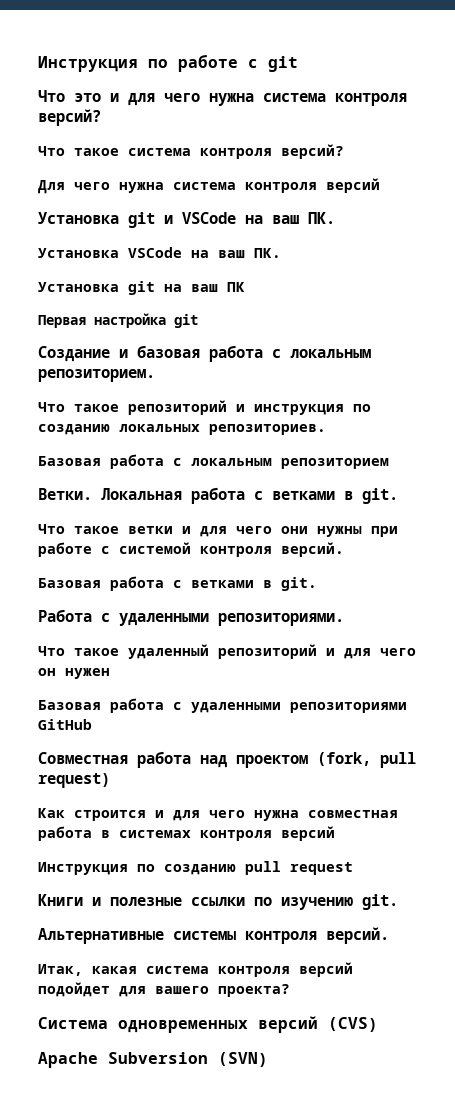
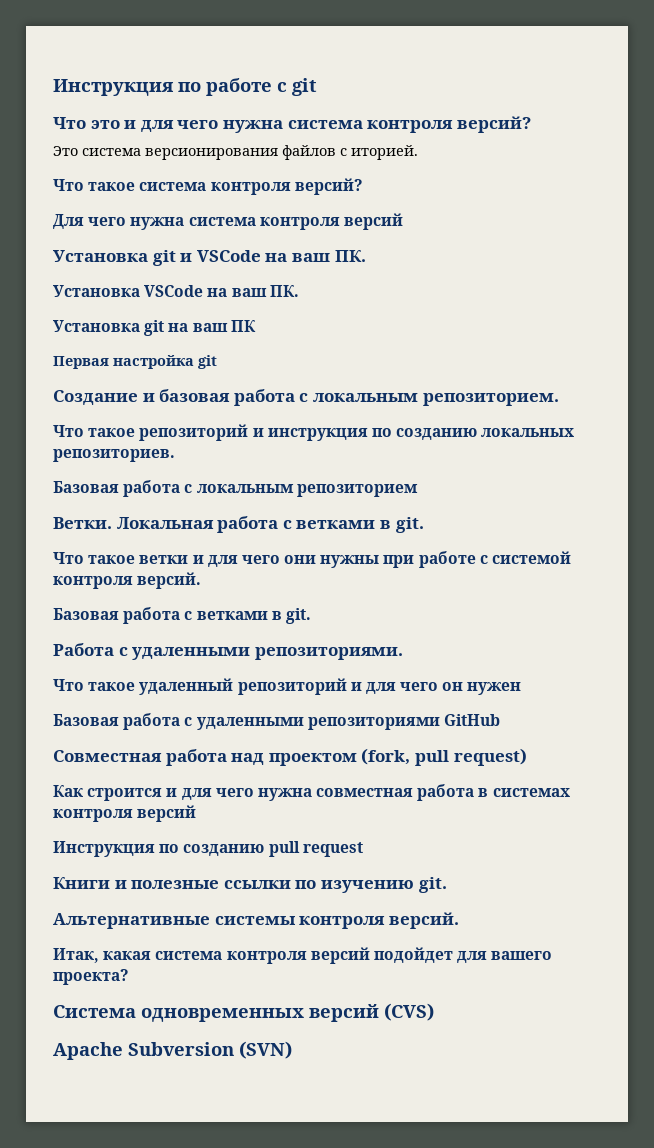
+ Это система версионирования файлов с иторией.

